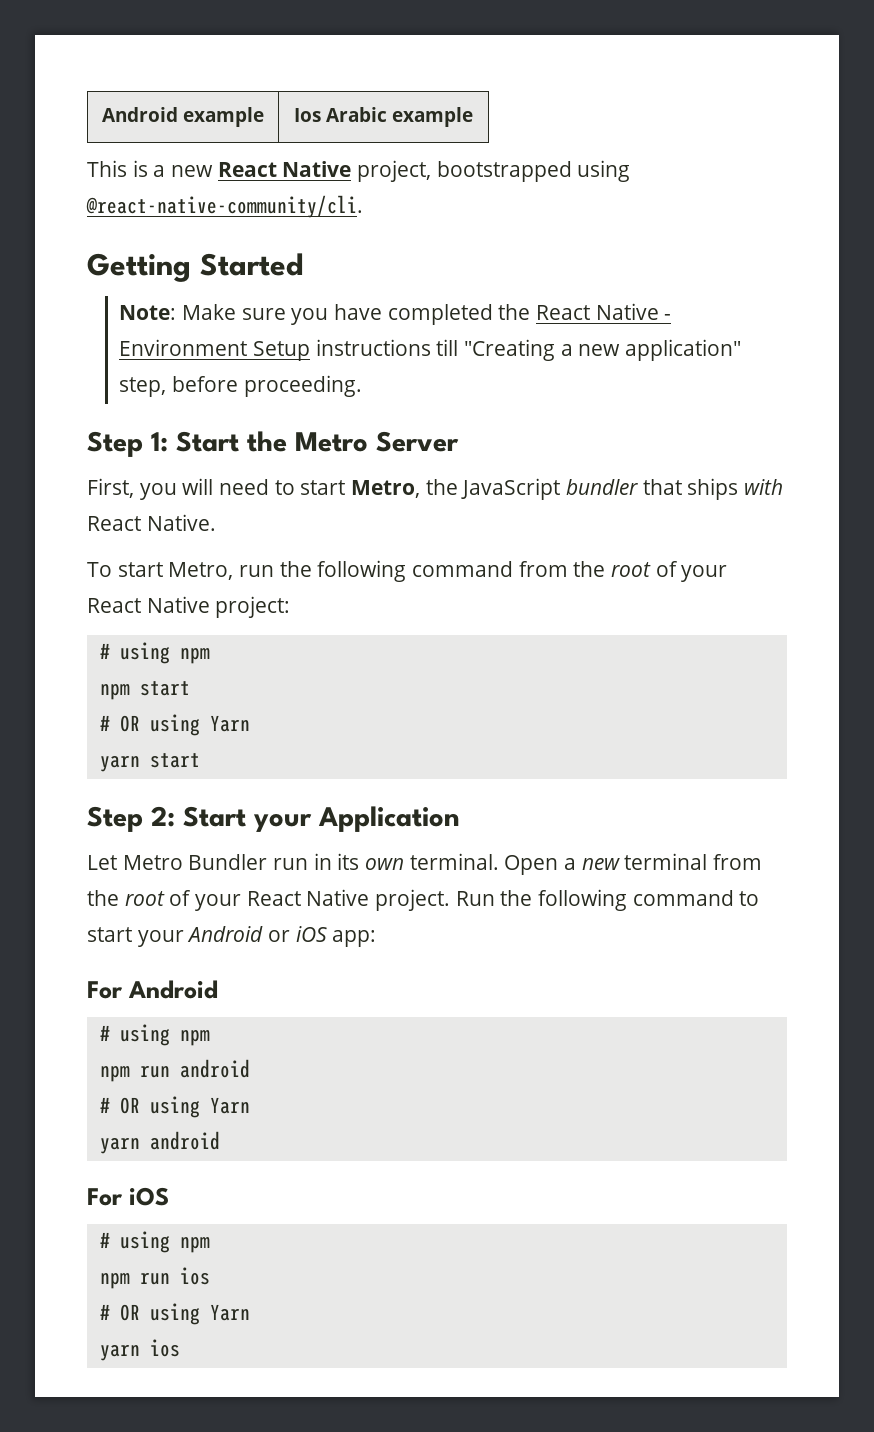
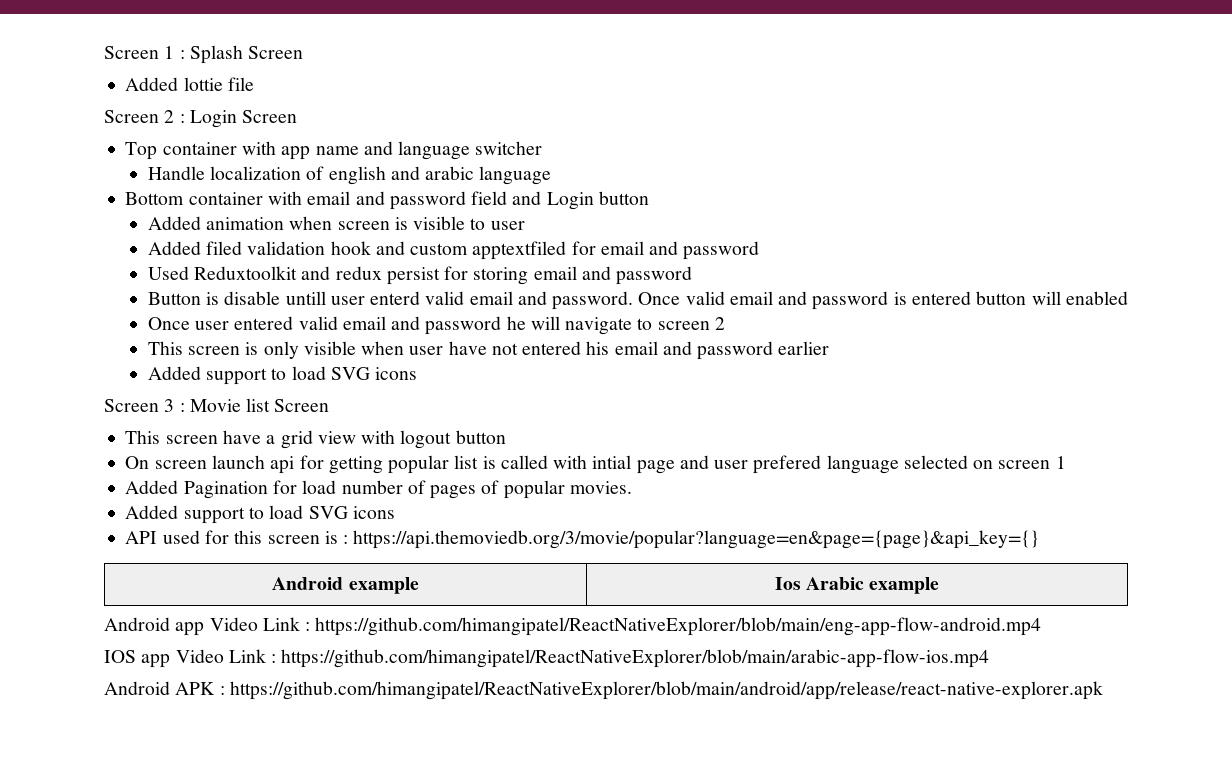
+ Screen 1 : Splash Screen
+ Added lottie file
+ Screen 2 : Login Screen
+ Top container with app name and language switcher
+ Handle localization of english and arabic language
+ Bottom container with email and password field and Login button
+ Added animation when screen is visible to user
+ Added filed validation hook and custom apptextfiled for email and password
+ Used Reduxtoolkit and redux persist for storing email and password
+ Button is disable untill user enterd valid email and password. Once valid email and password is entered button will enabled
+ Once user entered valid email and password he will navigate to screen 2
+ This screen is only visible when user have not entered his email and password earlier
+ Added support to load SVG icons
+ Screen 3 : Movie list Screen
+ This screen have a grid view with logout button
+ On screen launch api for getting popular list is called with intial page and user prefered language selected on screen 1
+ Added Pagination for load number of pages of popular movies.
+ Added support to load SVG icons
+ API used for this screen is : https://api.themoviedb.org/3/movie/popular?language=en&page={page}&api_key={}
- This is a new React Native project, bootstrapped using @react-native-community/cli.
- Getting Started
- Note: Make sure you have completed the React Native - Environment Setup instructions till "Creating a new application" step, before proceeding.
- Step 1: Start the Metro Server
- First, you will need to start Metro, the JavaScript bundler that ships with React Native.
- To start Metro, run the following command from the root of your React Native project:
- # using npm
- npm start
- # OR using Yarn
- yarn start
- Step 2: Start your Application
- Let Metro Bundler run in its own terminal. Open a new terminal from the root of your React Native project. Run the following command to start your Android or iOS app:
- For Android
- # using npm
- npm run android
- # OR using Yarn
- yarn android
- For iOS
- # using npm
- npm run ios
- # OR using Yarn
- yarn ios
+ Android app Video Link : https://github.com/himangipatel/ReactNativeExplorer/blob/main/eng-app-flow-android.mp4
+ IOS app Video Link : https://github.com/himangipatel/ReactNativeExplorer/blob/main/arabic-app-flow-ios.mp4
+ Android APK : https://github.com/himangipatel/ReactNativeExplorer/blob/main/android/app/release/react-native-explorer.apk

